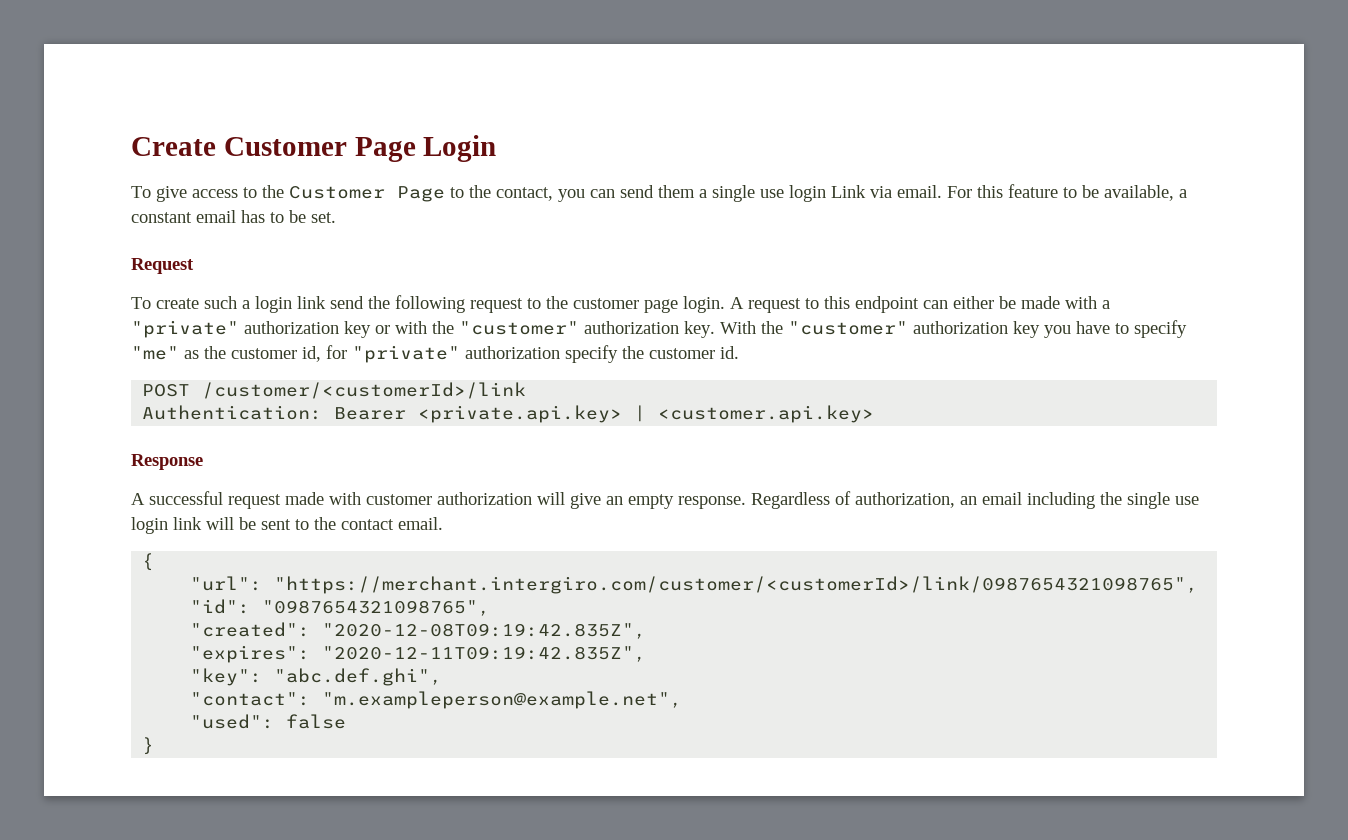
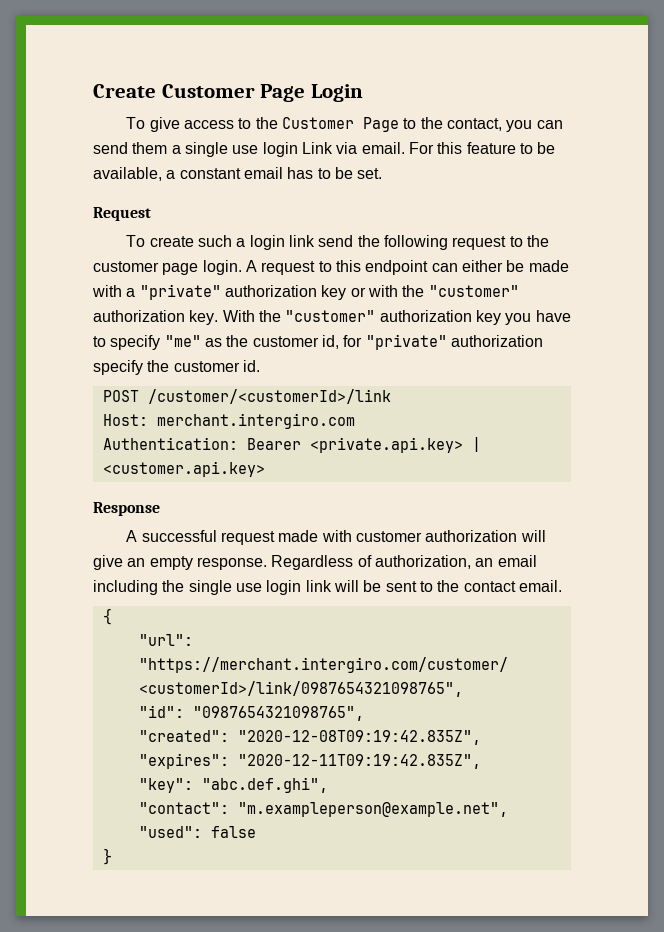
+ Host: merchant.intergiro.com

